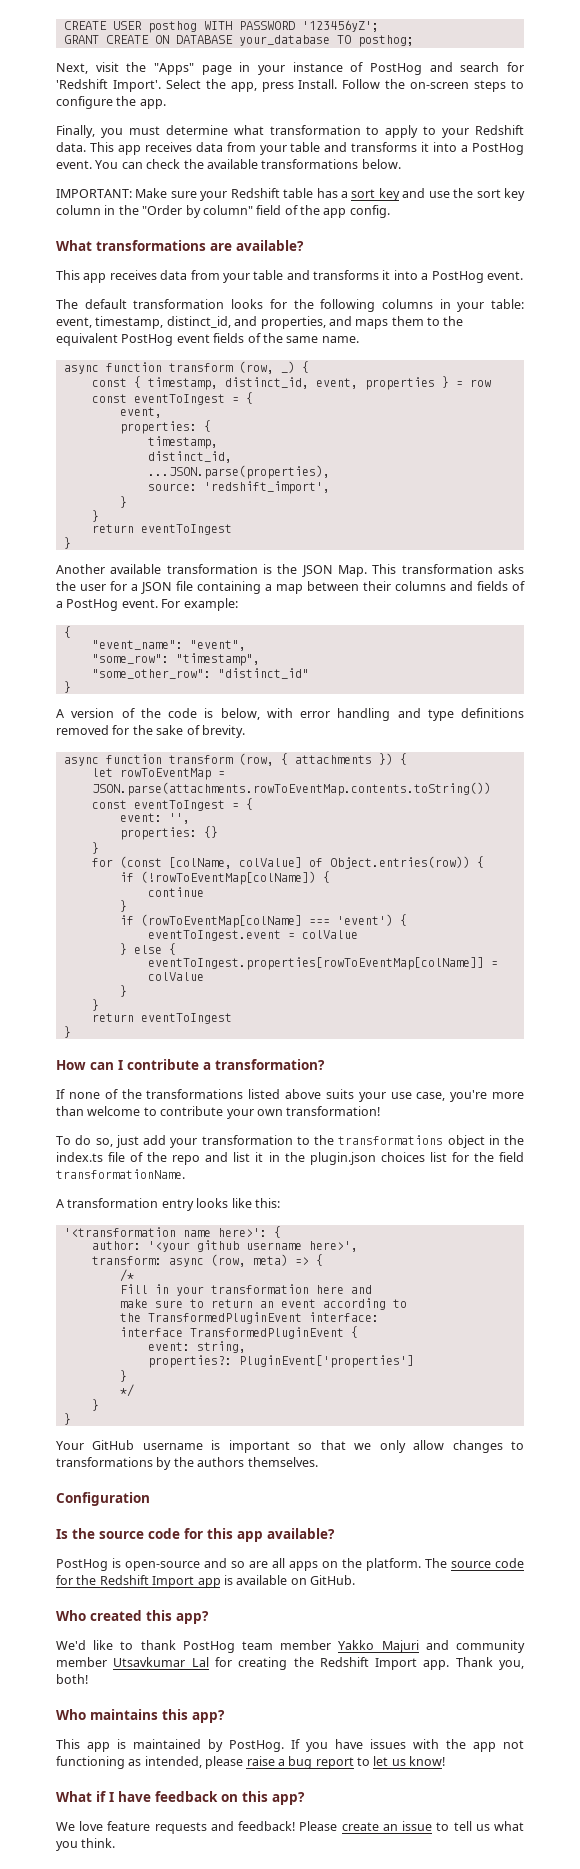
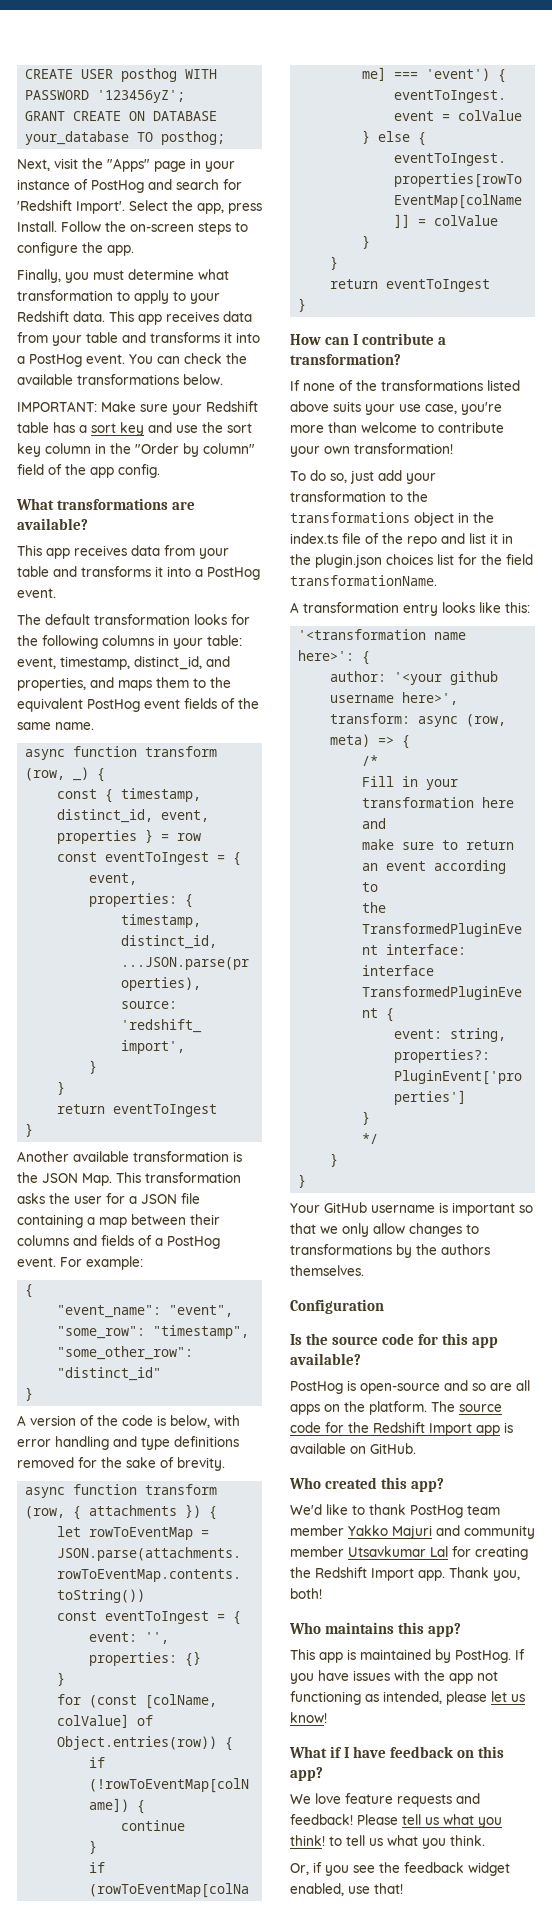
- If you have issues with the app not functioning as intended, please raise a bug report to let us know!
+ If you have issues with the app not functioning as intended, please let us know!
- Please create an issue to tell us what you think.
+ Please tell us what you think! to tell us what you think.
+ Or, if you see the feedback widget enabled, use that!

